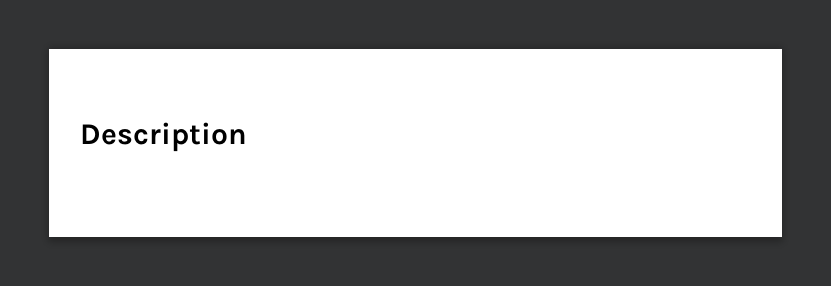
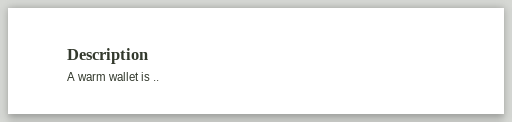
+ A warm wallet is ..

